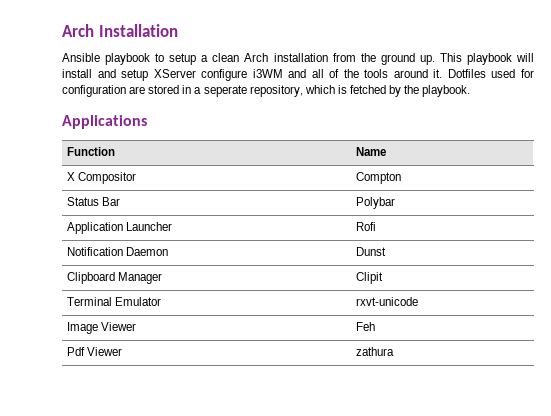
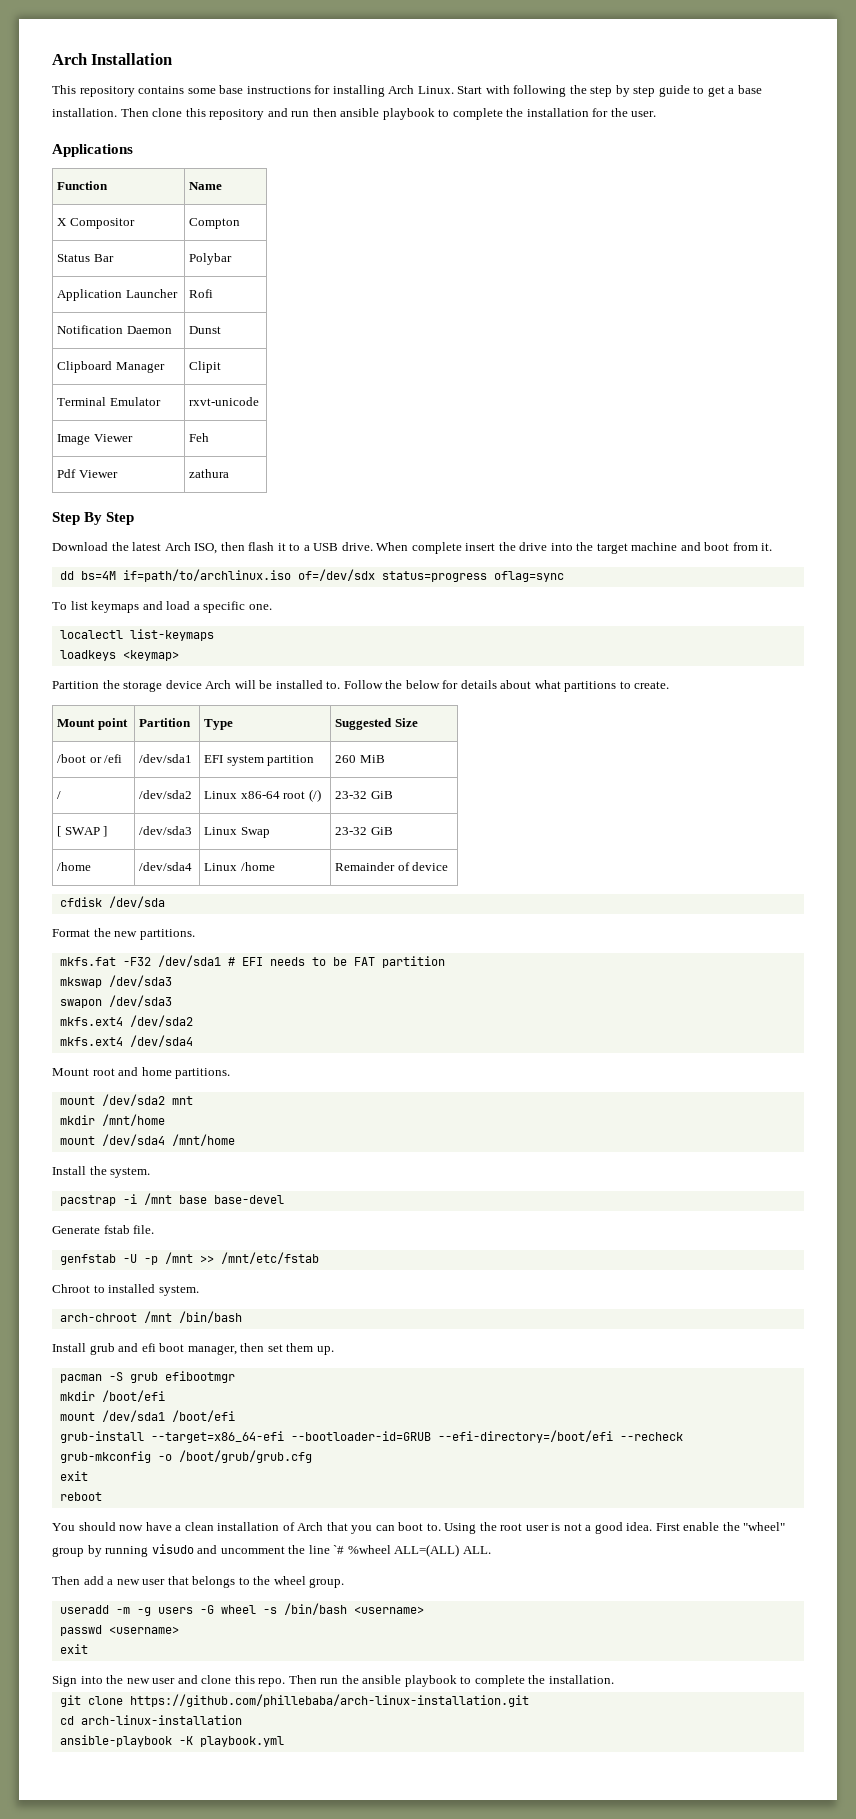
- Ansible playbook to setup a clean Arch installation from the ground up. This playbook will install and setup XServer configure i3WM and all of the tools around it. Dotfiles used for configuration are stored in a seperate repository, which is fetched by the playbook.
+ This repository contains some base instructions for installing Arch Linux. Start with following the step by step guide to get a base installation. Then clone this repository and run then ansible playbook to complete the installation for the user.
+ Step By Step
+ Download the latest Arch ISO, then flash it to a USB drive. When complete insert the drive into the target machine and boot from it.
+ dd bs=4M if=path/to/archlinux.iso of=/dev/sdx status=progress oflag=sync
+ To list keymaps and load a specific one.
+ localectl list-keymaps
+ loadkeys <keymap>
+ Partition the storage device Arch will be installed to. Follow the below for details about what partitions to create.
+ Mount point | Partition | Type | Suggested Size
+ /boot or /efi | /dev/sda1 | EFI system partition | 260 MiB
+ / | /dev/sda2 | Linux x86-64 root (/) | 23-32 GiB
+ [ SWAP ] | /dev/sda3 | Linux Swap | 23-32 GiB
+ /home | /dev/sda4 | Linux /home | Remainder of device
+ cfdisk /dev/sda
+ Format the new partitions.
+ mkfs.fat -F32 /dev/sda1 # EFI needs to be FAT partition
+ mkswap /dev/sda3
+ swapon /dev/sda3
+ mkfs.ext4 /dev/sda2
+ mkfs.ext4 /dev/sda4
+ Mount root and home partitions.
+ mount /dev/sda2 mnt
+ mkdir /mnt/home
+ mount /dev/sda4 /mnt/home
+ Install the system.
+ pacstrap -i /mnt base base-devel
+ Generate fstab file.
+ genfstab -U -p /mnt >> /mnt/etc/fstab
+ Chroot to installed system.
+ arch-chroot /mnt /bin/bash
+ Install grub and efi boot manager, then set them up.
+ pacman -S grub efibootmgr
+ mkdir /boot/efi
+ mount /dev/sda1 /boot/efi
+ grub-install --target=x86_64-efi --bootloader-id=GRUB --efi-directory=/boot/efi --recheck
+ grub-mkconfig -o /boot/grub/grub.cfg
+ exit
+ reboot
+ You should now have a clean installation of Arch that you can boot to. Using the root user is not a good idea. First enable the "wheel" group by running visudo and uncomment the line `# %wheel ALL=(ALL) ALL.
+ Then add a new user that belongs to the wheel group.
+ useradd -m -g users -G wheel -s /bin/bash <username>
+ passwd <username>
+ exit
+ Sign into the new user and clone this repo. Then run the ansible playbook to complete the installation.
+ git clone https://github.com/phillebaba/arch-linux-installation.git
+ cd arch-linux-installation
+ ansible-playbook -K playbook.yml

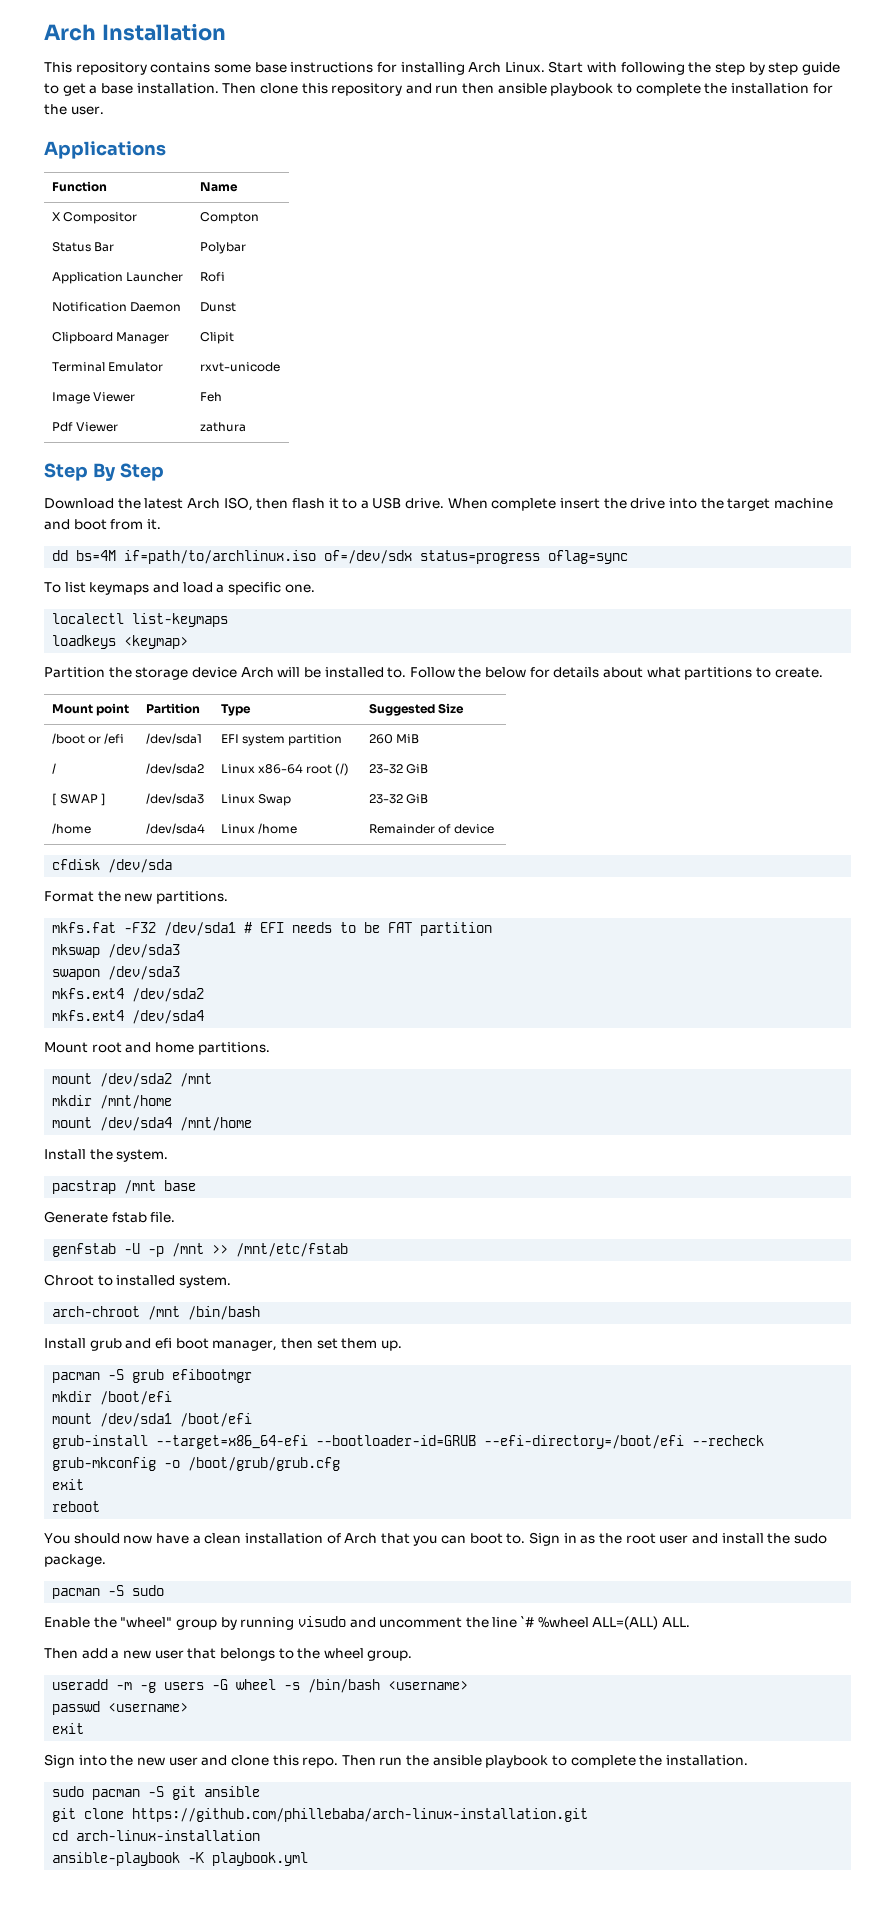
- mount /dev/sda2 mnt
+ mount /dev/sda2 /mnt
- pacstrap -i /mnt base base-devel
+ pacstrap /mnt base
- Using the root user is not a good idea. First enable the "wheel" group by running visudo and uncomment the line `# %wheel ALL=(ALL) ALL.
+ Sign in as the root user and install the sudo package.
+ pacman -S sudo
+ Enable the "wheel" group by running visudo and uncomment the line `# %wheel ALL=(ALL) ALL.
+ sudo pacman -S git ansible

